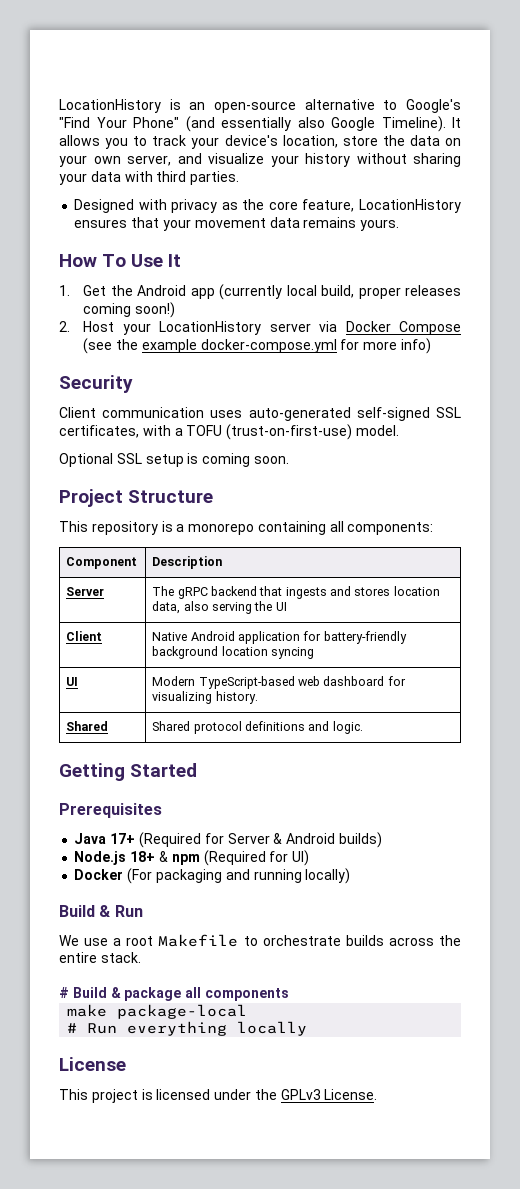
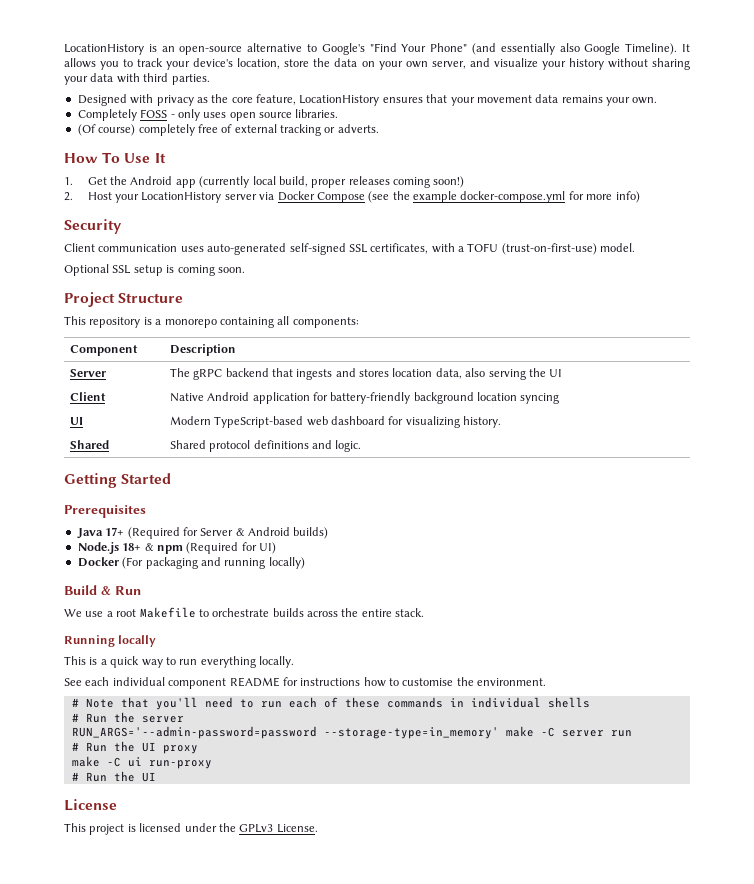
- Designed with privacy as the core feature, LocationHistory ensures that your movement data remains yours.
+ Designed with privacy as the core feature, LocationHistory ensures that your movement data remains your own.
+ Completely FOSS - only uses open source libraries.
+ (Of course) completely free of external tracking or adverts.
- # Build & package all components
- make package-local
- # Run everything locally
+ Running locally
+ This is a quick way to run everything locally.
+ See each individual component README for instructions how to customise the environment.
+ # Note that you'll need to run each of these commands in individual shells
+ # Run the server
+ RUN_ARGS='--admin-password=password --storage-type=in_memory' make -C server run
+ # Run the UI proxy
+ make -C ui run-proxy
+ # Run the UI

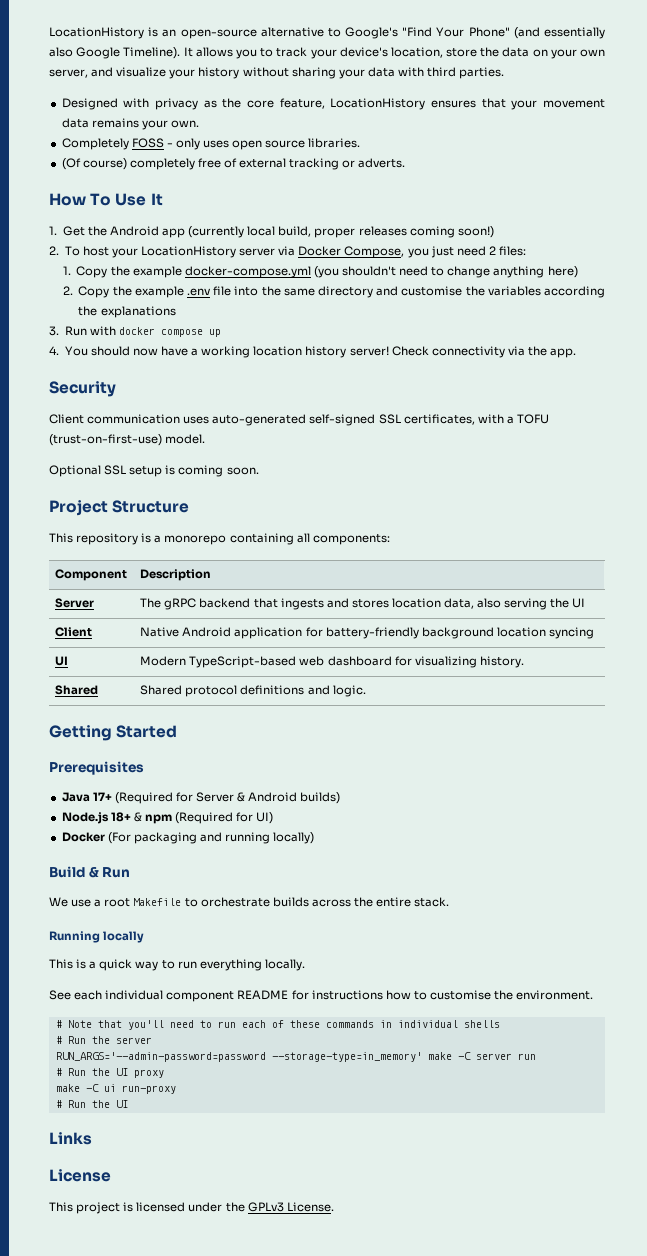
- 2. Host your LocationHistory server via Docker Compose (see the example docker-compose.yml for more info)
+ 2. To host your LocationHistory server via Docker Compose, you just need 2 files:
+ 1. Copy the example docker-compose.yml (you shouldn't need to change anything here)
+ 2. Copy the example .env file into the same directory and customise the variables according the explanations
+ 3. Run with docker compose up
+ 4. You should now have a working location history server! Check connectivity via the app.
+ Links

